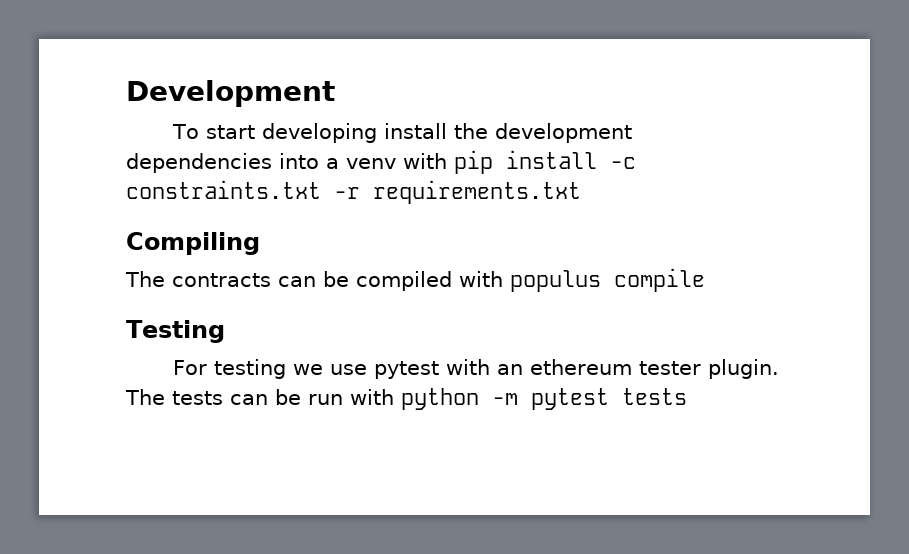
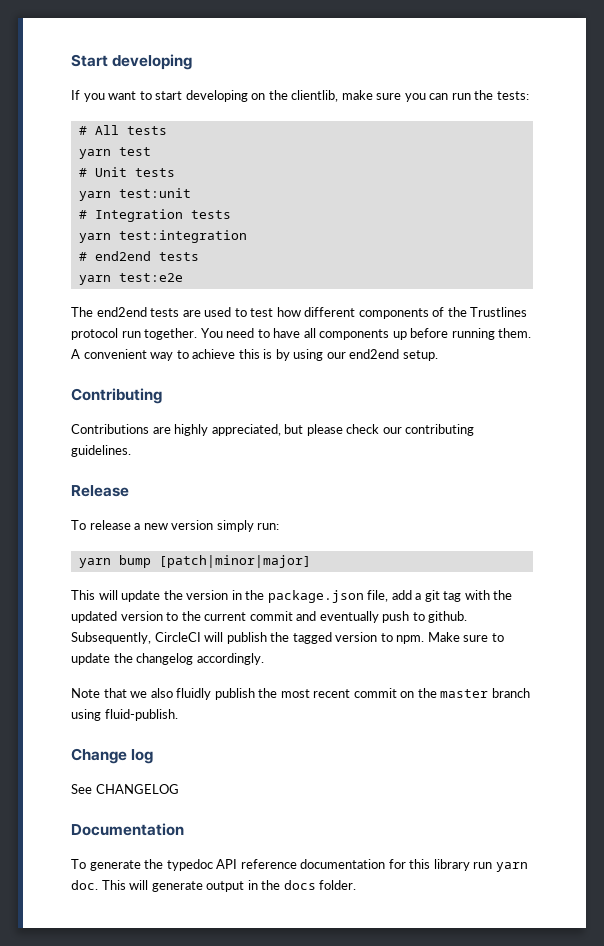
- Development
- To start developing install the development dependencies into a venv with pip install -c constraints.txt -r requirements.txt
- Compiling
- The contracts can be compiled with populus compile
- Testing
- For testing we use pytest with an ethereum tester plugin. The tests can be run with python -m pytest tests
+ Start developing
+ If you want to start developing on the clientlib, make sure you can run the tests:
+ # All tests
+ yarn test
+ # Unit tests
+ yarn test:unit
+ # Integration tests
+ yarn test:integration
+ # end2end tests
+ yarn test:e2e
+ The end2end tests are used to test how different components of the Trustlines protocol run together. You need to have all components up before running them. A convenient way to achieve this is by using our end2end setup.
+ Contributing
+ Contributions are highly appreciated, but please check our contributing guidelines.
+ Release
+ To release a new version simply run:
+ yarn bump [patch|minor|major]
+ This will update the version in the package.json file, add a git tag with the updated version to the current commit and eventually push to github. Subsequently, CircleCI will publish the tagged version to npm. Make sure to update the changelog accordingly.
+ Note that we also fluidly publish the most recent commit on the master branch using fluid-publish.
+ Change log
+ See CHANGELOG
+ Documentation
+ To generate the typedoc API reference documentation for this library run yarn doc. This will generate output in the docs folder.

